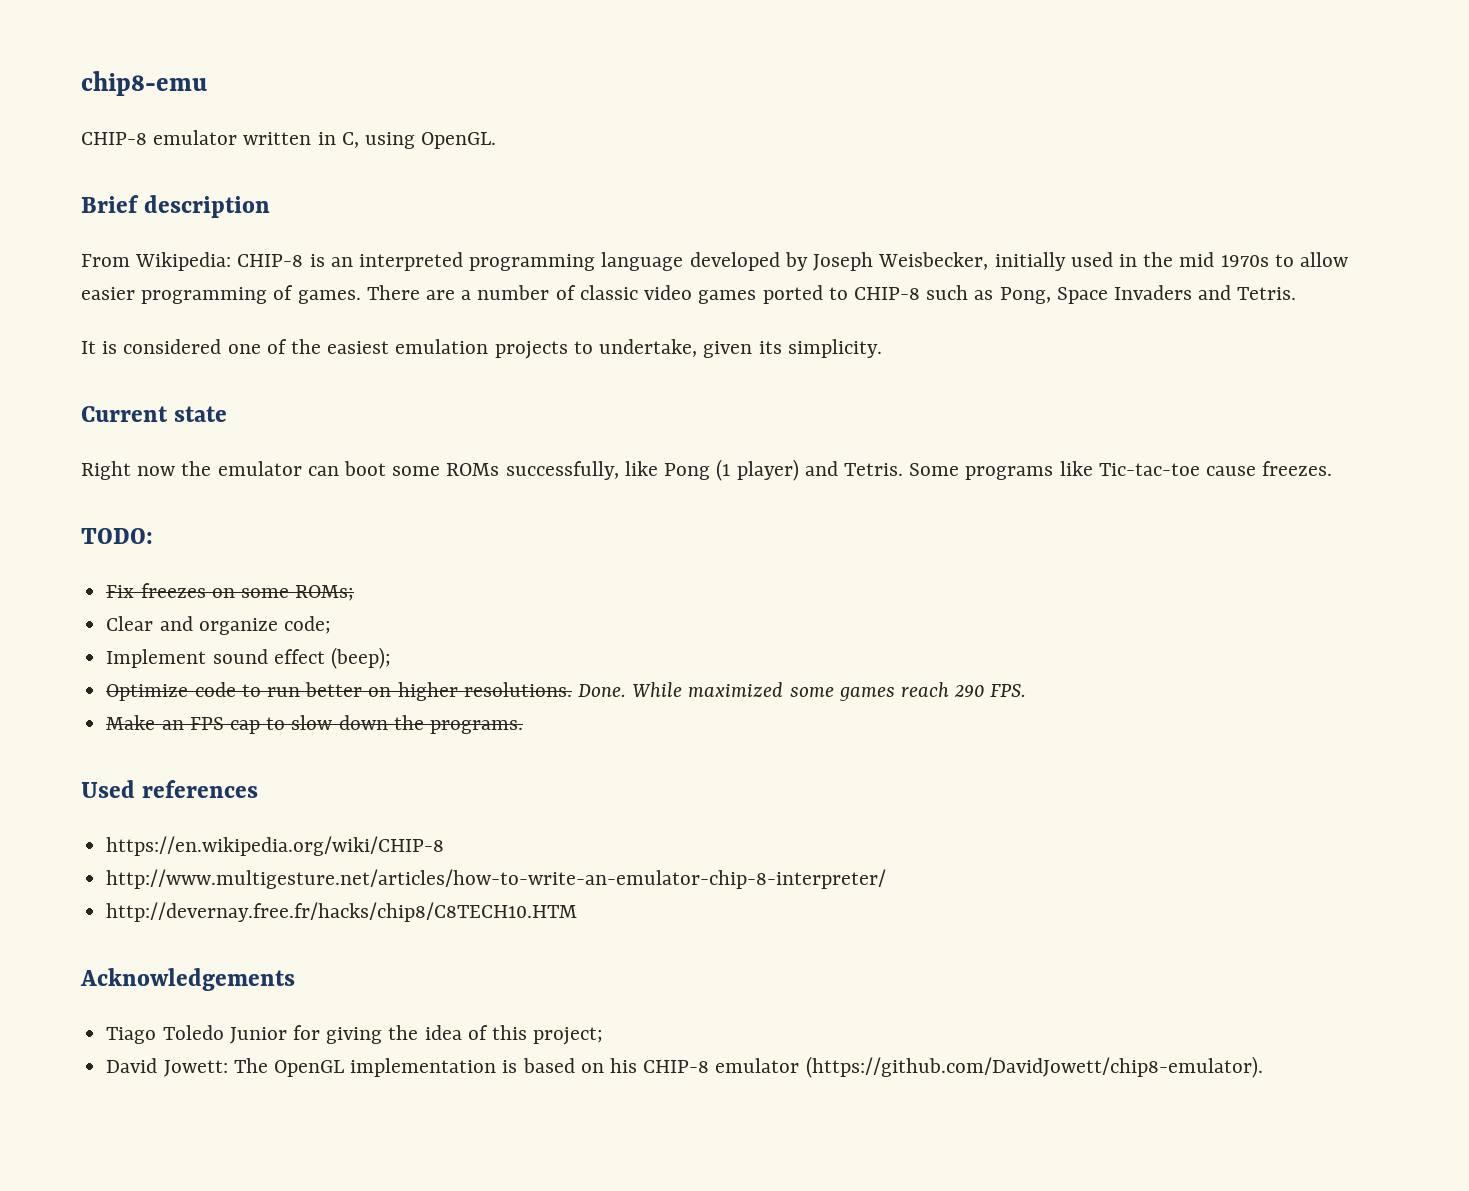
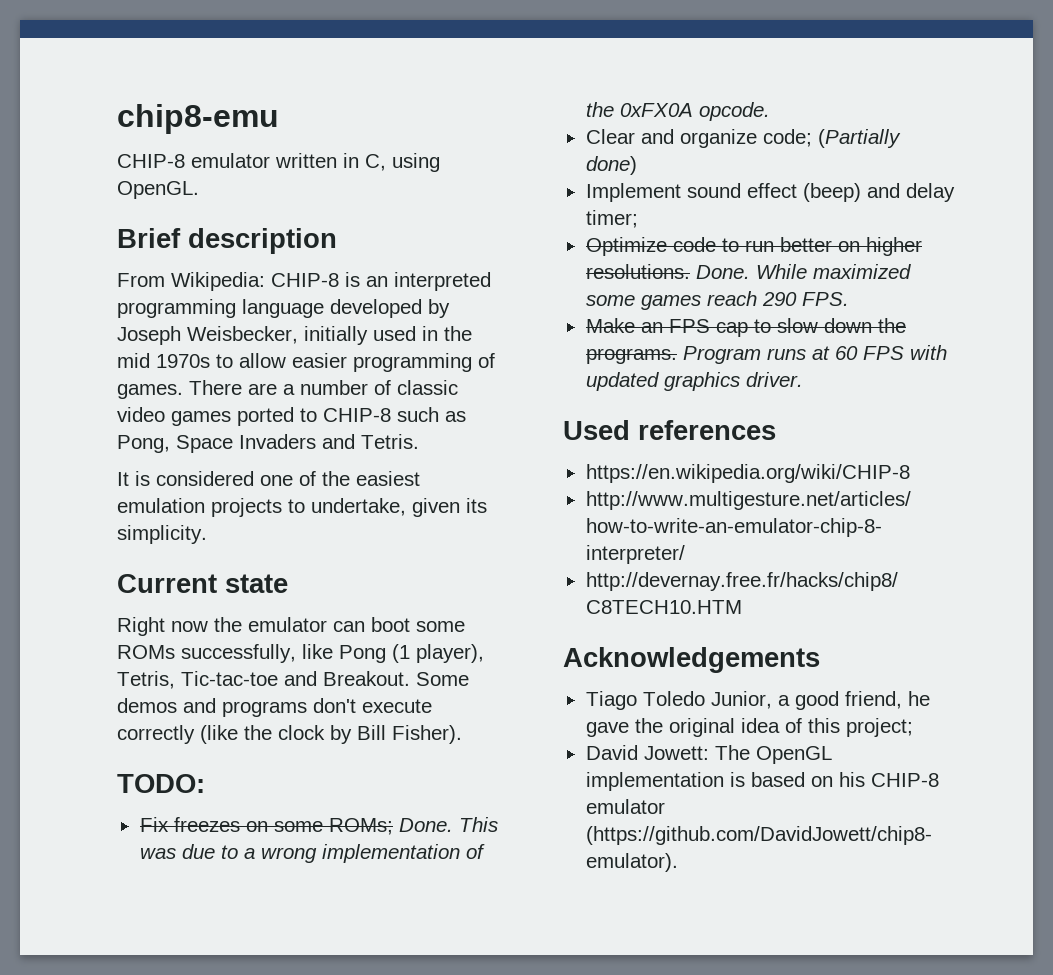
- Right now the emulator can boot some ROMs successfully, like Pong (1 player) and Tetris. Some programs like Tic-tac-toe cause freezes.
+ Right now the emulator can boot some ROMs successfully, like Pong (1 player), Tetris, Tic-tac-toe and Breakout. Some demos and programs don't execute correctly (like the clock by Bill Fisher).
- Fix freezes on some ROMs;
+ Fix freezes on some ROMs; Done. This was due to a wrong implementation of the 0xFX0A opcode.
- Clear and organize code;
+ Clear and organize code; (Partially done)
- Implement sound effect (beep);
+ Implement sound effect (beep) and delay timer;
+ Program runs at 60 FPS with updated graphics driver.
- Tiago Toledo Junior for giving the idea of this project;
+ Tiago Toledo Junior, a good friend, he gave the original idea of this project;

